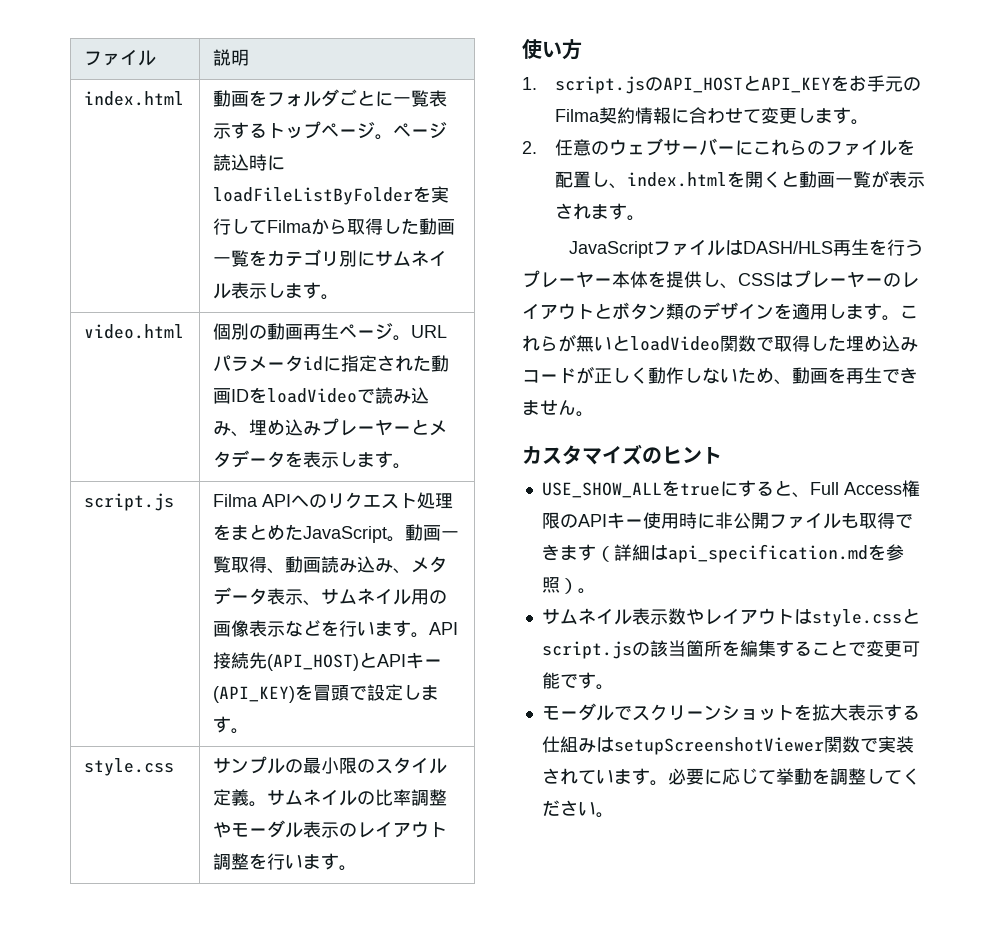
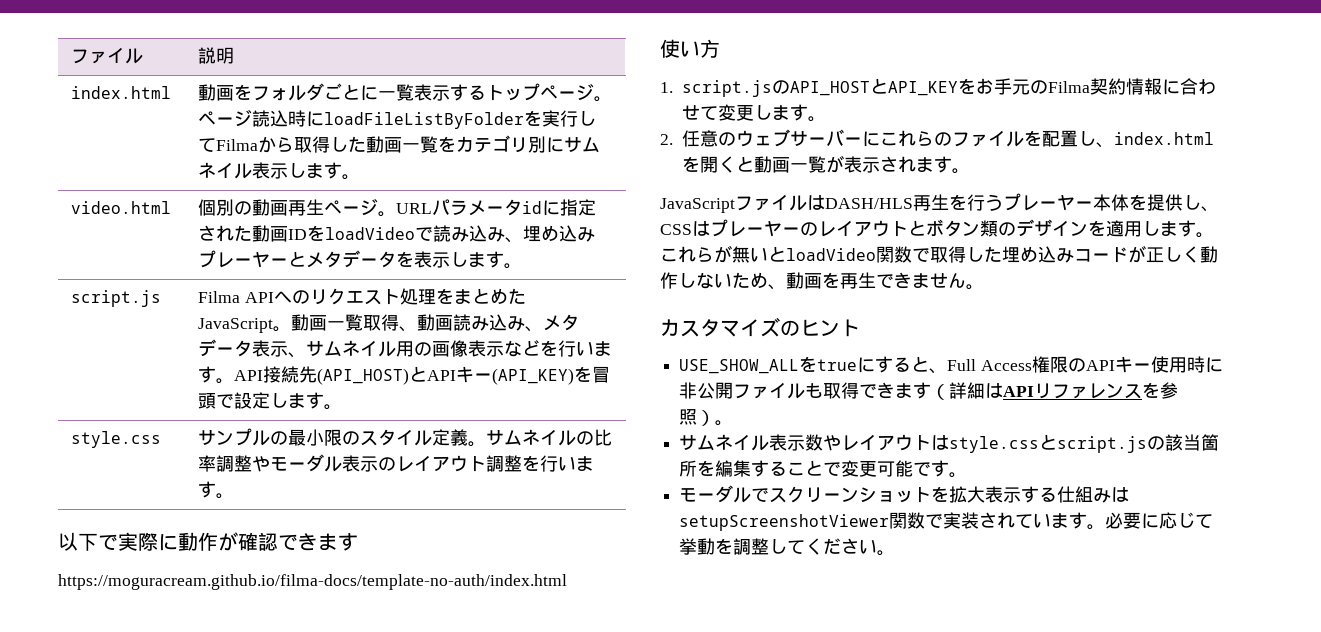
+ 以下で実際に動作が確認できます
+ https://moguracream.github.io/filma-docs/template-no-auth/index.html
- USE_SHOW_ALLをtrueにすると、Full Access権限のAPIキー使用時に非公開ファイルも取得できます（詳細はapi_specification.mdを参照）。
+ USE_SHOW_ALLをtrueにすると、Full Access権限のAPIキー使用時に非公開ファイルも取得できます（詳細はAPIリファレンスを参照）。

